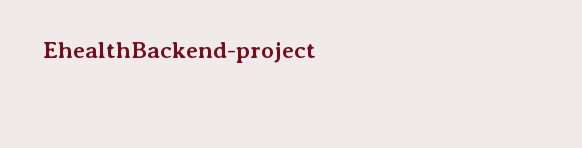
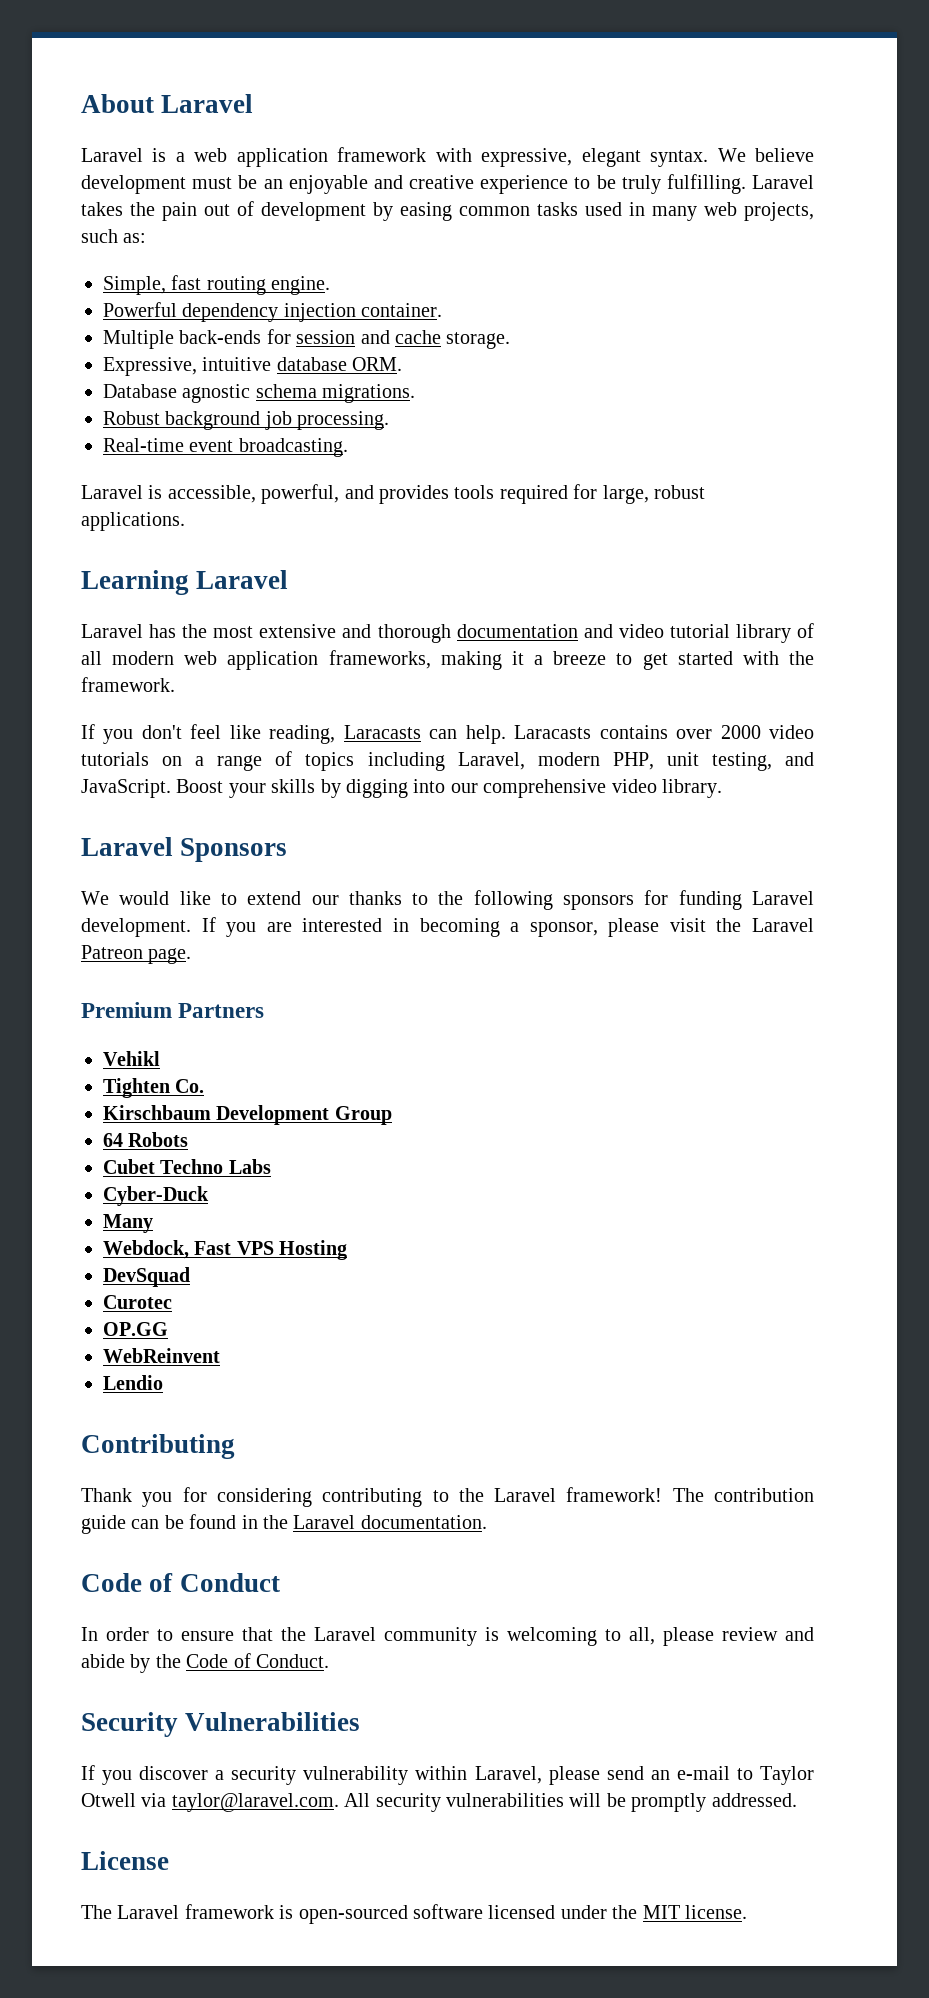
- EhealthBackend-project
+ About Laravel
+ Laravel is a web application framework with expressive, elegant syntax. We believe development must be an enjoyable and creative experience to be truly fulfilling. Laravel takes the pain out of development by easing common tasks used in many web projects, such as:
+ Simple, fast routing engine.
+ Powerful dependency injection container.
+ Multiple back-ends for session and cache storage.
+ Expressive, intuitive database ORM.
+ Database agnostic schema migrations.
+ Robust background job processing.
+ Real-time event broadcasting.
+ Laravel is accessible, powerful, and provides tools required for large, robust applications.
+ Learning Laravel
+ Laravel has the most extensive and thorough documentation and video tutorial library of all modern web application frameworks, making it a breeze to get started with the framework.
+ If you don't feel like reading, Laracasts can help. Laracasts contains over 2000 video tutorials on a range of topics including Laravel, modern PHP, unit testing, and JavaScript. Boost your skills by digging into our comprehensive video library.
+ Laravel Sponsors
+ We would like to extend our thanks to the following sponsors for funding Laravel development. If you are interested in becoming a sponsor, please visit the Laravel Patreon page.
+ Premium Partners
+ Vehikl
+ Tighten Co.
+ Kirschbaum Development Group
+ 64 Robots
+ Cubet Techno Labs
+ Cyber-Duck
+ Many
+ Webdock, Fast VPS Hosting
+ DevSquad
+ Curotec
+ OP.GG
+ WebReinvent
+ Lendio
+ Contributing
+ Thank you for considering contributing to the Laravel framework! The contribution guide can be found in the Laravel documentation.
+ Code of Conduct
+ In order to ensure that the Laravel community is welcoming to all, please review and abide by the Code of Conduct.
+ Security Vulnerabilities
+ If you discover a security vulnerability within Laravel, please send an e-mail to Taylor Otwell via taylor@laravel.com. All security vulnerabilities will be promptly addressed.
+ License
+ The Laravel framework is open-sourced software licensed under the MIT license.

